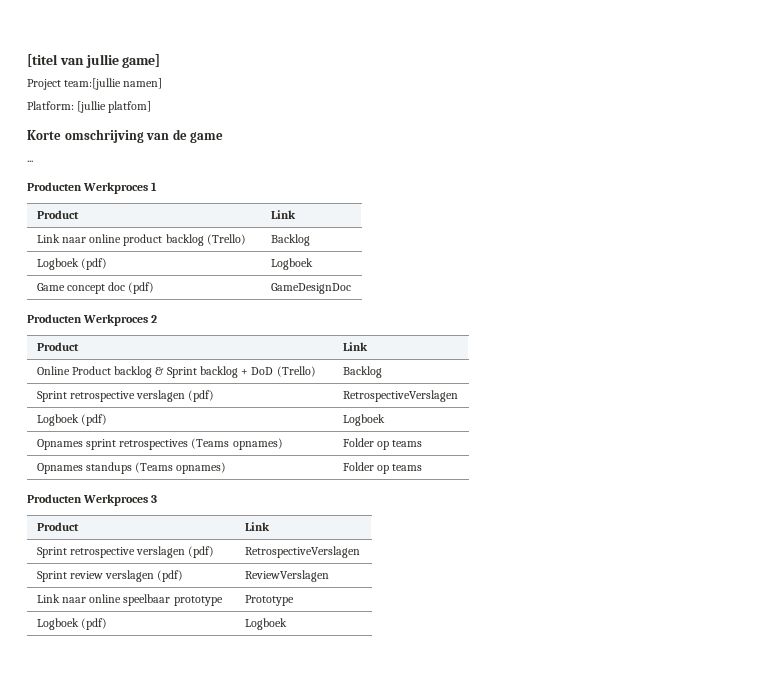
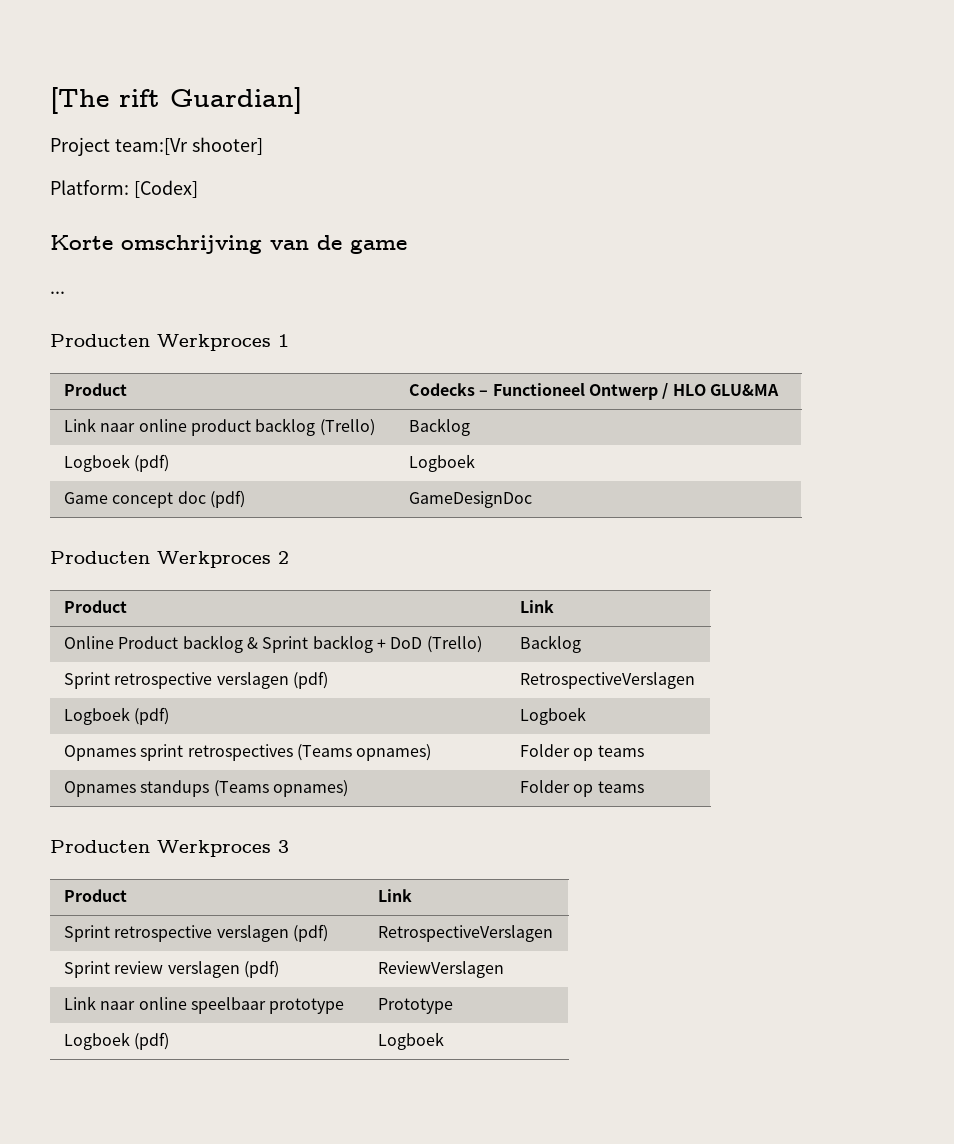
- [titel van jullie game]
+ [The rift Guardian]
- Project team:[jullie namen]
+ Project team:[Vr shooter]
- Platform: [jullie platfom]
+ Platform: [Codex]
  Producten Werkproces 1
- Product | Link
+ Product | Codecks – Functioneel Ontwerp / HLO GLU&MA

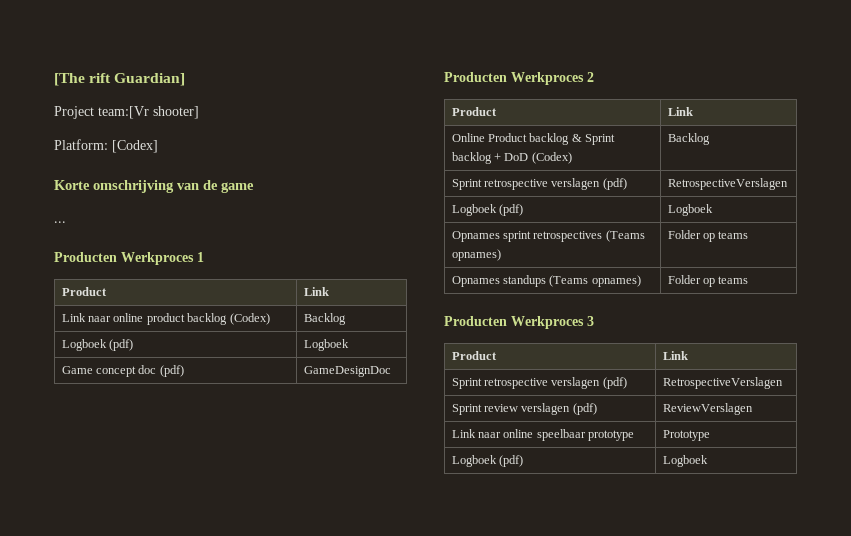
  Producten Werkproces 1
- Product | Codecks – Functioneel Ontwerp / HLO GLU&MA
+ Product | Link
- Link naar online product backlog (Trello) | Backlog
+ Link naar online product backlog (Codex) | Backlog
- Online Product backlog & Sprint backlog + DoD (Trello) | Backlog
+ Online Product backlog & Sprint backlog + DoD (Codex) | Backlog

